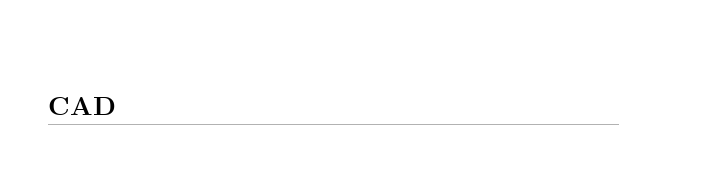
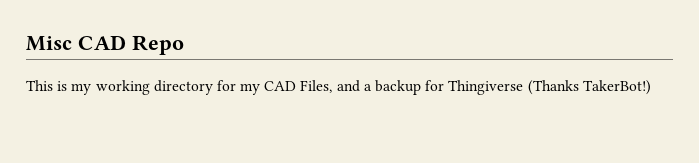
- CAD
+ Misc CAD Repo
+ This is my working directory for my CAD Files, and a backup for Thingiverse (Thanks TakerBot!)

